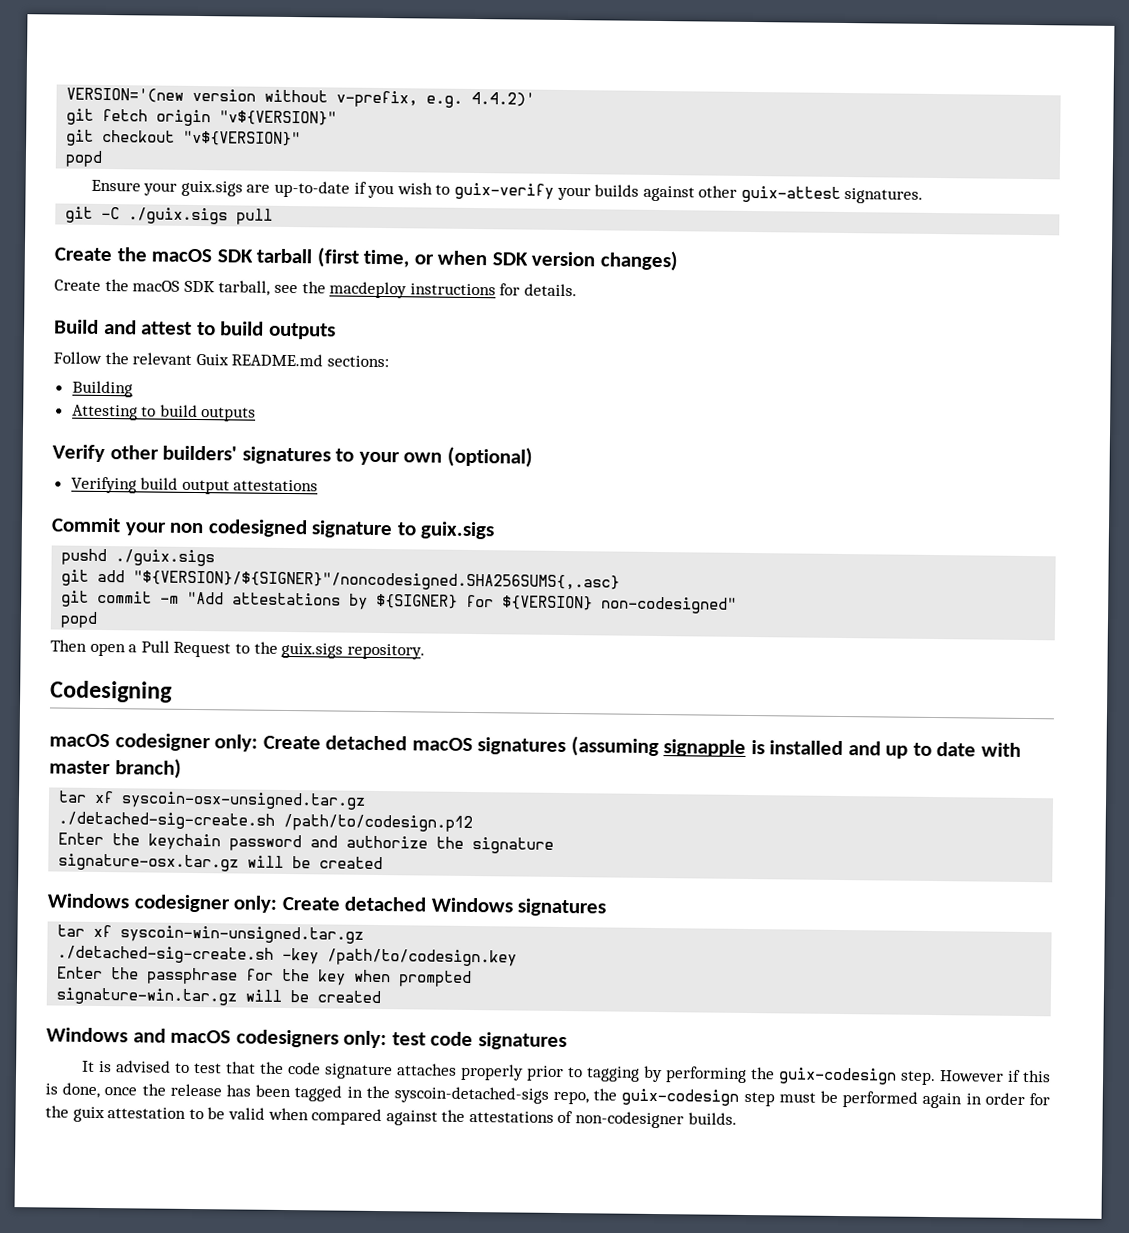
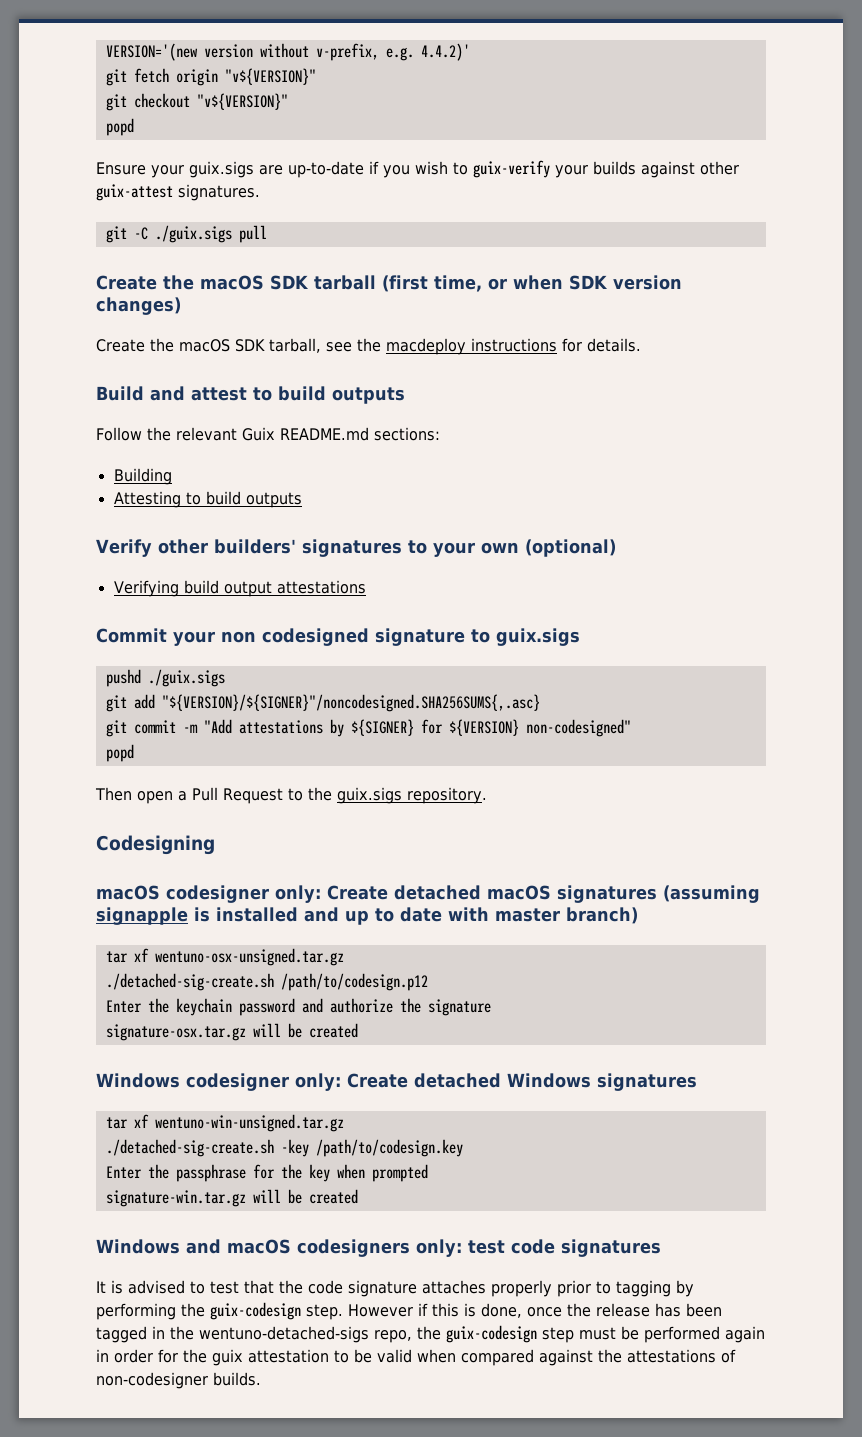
- tar xf syscoin-osx-unsigned.tar.gz
+ tar xf wentuno-osx-unsigned.tar.gz
- tar xf syscoin-win-unsigned.tar.gz
+ tar xf wentuno-win-unsigned.tar.gz
- However if this is done, once the release has been tagged in the syscoin-detached-sigs repo, the guix-codesign step must be performed again in order for the guix attestation to be valid when compared against the attestations of non-codesigner builds.
+ However if this is done, once the release has been tagged in the wentuno-detached-sigs repo, the guix-codesign step must be performed again in order for the guix attestation to be valid when compared against the attestations of non-codesigner builds.

